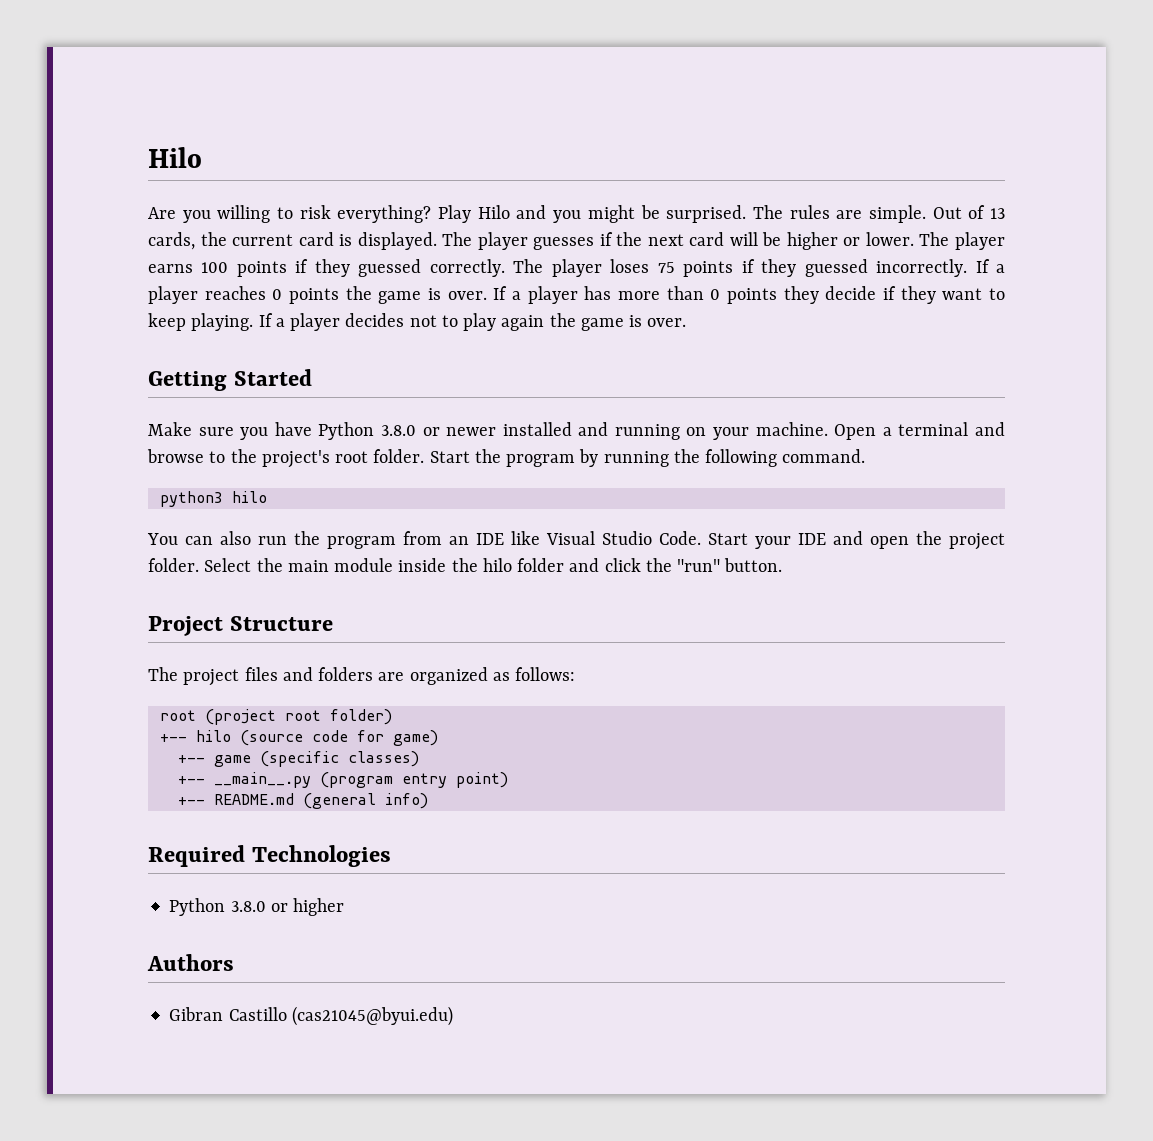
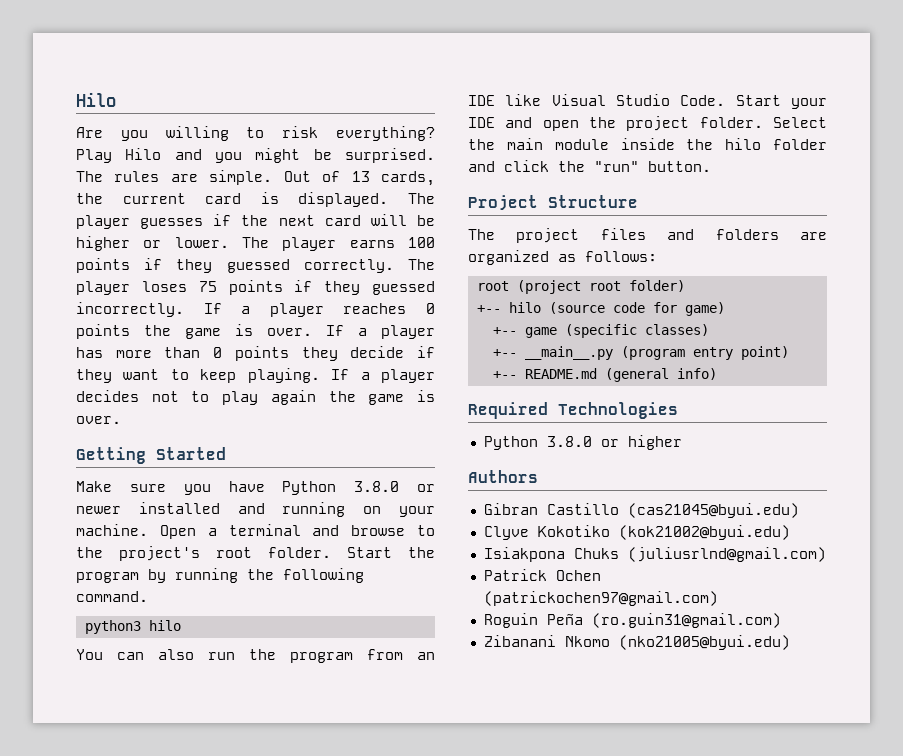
+ Clyve Kokotiko (kok21002@byui.edu)
+ Isiakpona Chuks (juliusrlnd@gmail.com)
+ Patrick Ochen (patrickochen97@gmail.com)
+ Roguin Peña (ro.guin31@gmail.com)
+ Zibanani Nkomo (nko21005@byui.edu)

